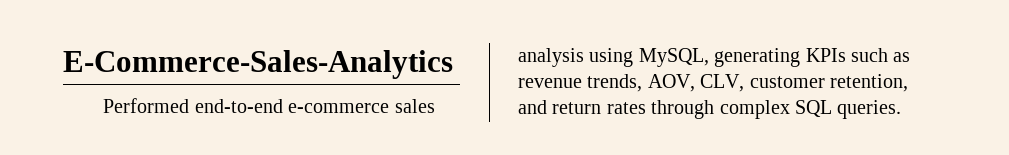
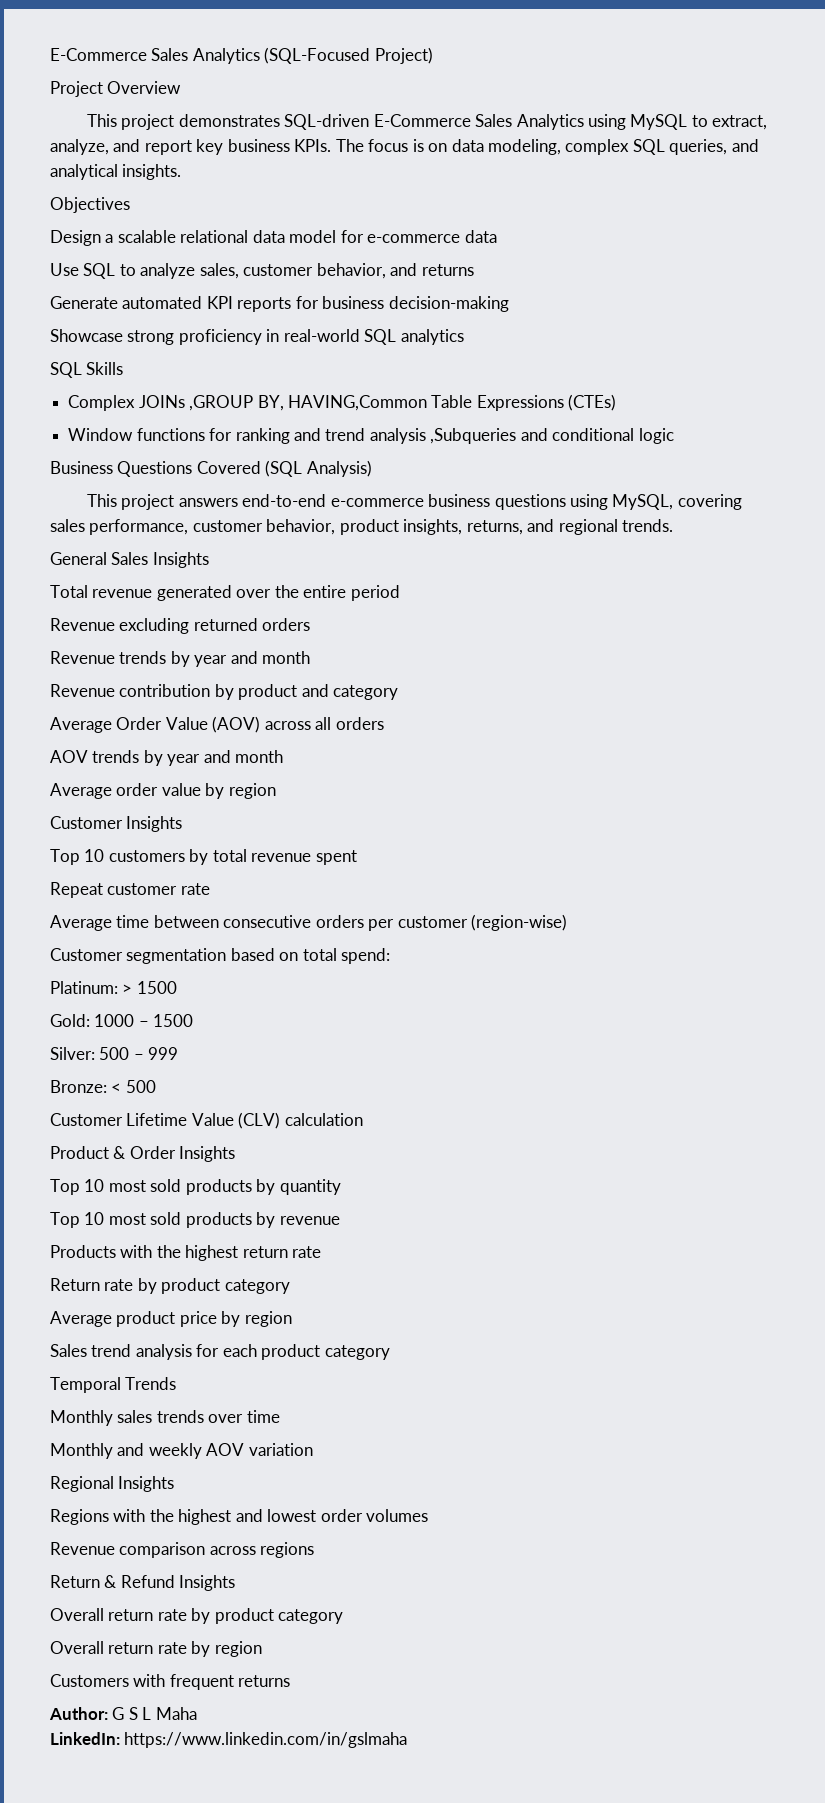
- E-Commerce-Sales-Analytics
- Performed end-to-end e-commerce sales analysis using MySQL, generating KPIs such as revenue trends, AOV, CLV, customer retention, and return rates through complex SQL queries.
+ E-Commerce Sales Analytics (SQL-Focused Project)
+ Project Overview
+ This project demonstrates SQL-driven E-Commerce Sales Analytics using MySQL to extract, analyze, and report key business KPIs. The focus is on data modeling, complex SQL queries, and analytical insights.
+ Objectives
+ Design a scalable relational data model for e-commerce data
+ Use SQL to analyze sales, customer behavior, and returns
+ Generate automated KPI reports for business decision-making
+ Showcase strong proficiency in real-world SQL analytics
+ SQL Skills
+ Complex JOINs ,GROUP BY, HAVING,Common Table Expressions (CTEs)
+ Window functions for ranking and trend analysis ,Subqueries and conditional logic
+ Business Questions Covered (SQL Analysis)
+ This project answers end-to-end e-commerce business questions using MySQL, covering sales performance, customer behavior, product insights, returns, and regional trends.
+ General Sales Insights
+ Total revenue generated over the entire period
+ Revenue excluding returned orders
+ Revenue trends by year and month
+ Revenue contribution by product and category
+ Average Order Value (AOV) across all orders
+ AOV trends by year and month
+ Average order value by region
+ Customer Insights
+ Top 10 customers by total revenue spent
+ Repeat customer rate
+ Average time between consecutive orders per customer (region-wise)
+ Customer segmentation based on total spend:
+ Platinum: > 1500
+ Gold: 1000 – 1500
+ Silver: 500 – 999
+ Bronze: < 500
+ Customer Lifetime Value (CLV) calculation
+ Product & Order Insights
+ Top 10 most sold products by quantity
+ Top 10 most sold products by revenue
+ Products with the highest return rate
+ Return rate by product category
+ Average product price by region
+ Sales trend analysis for each product category
+ Temporal Trends
+ Monthly sales trends over time
+ Monthly and weekly AOV variation
+ Regional Insights
+ Regions with the highest and lowest order volumes
+ Revenue comparison across regions
+ Return & Refund Insights
+ Overall return rate by product category
+ Overall return rate by region
+ Customers with frequent returns
+ Author: G S L Maha
+ LinkedIn: https://www.linkedin.com/in/gslmaha

